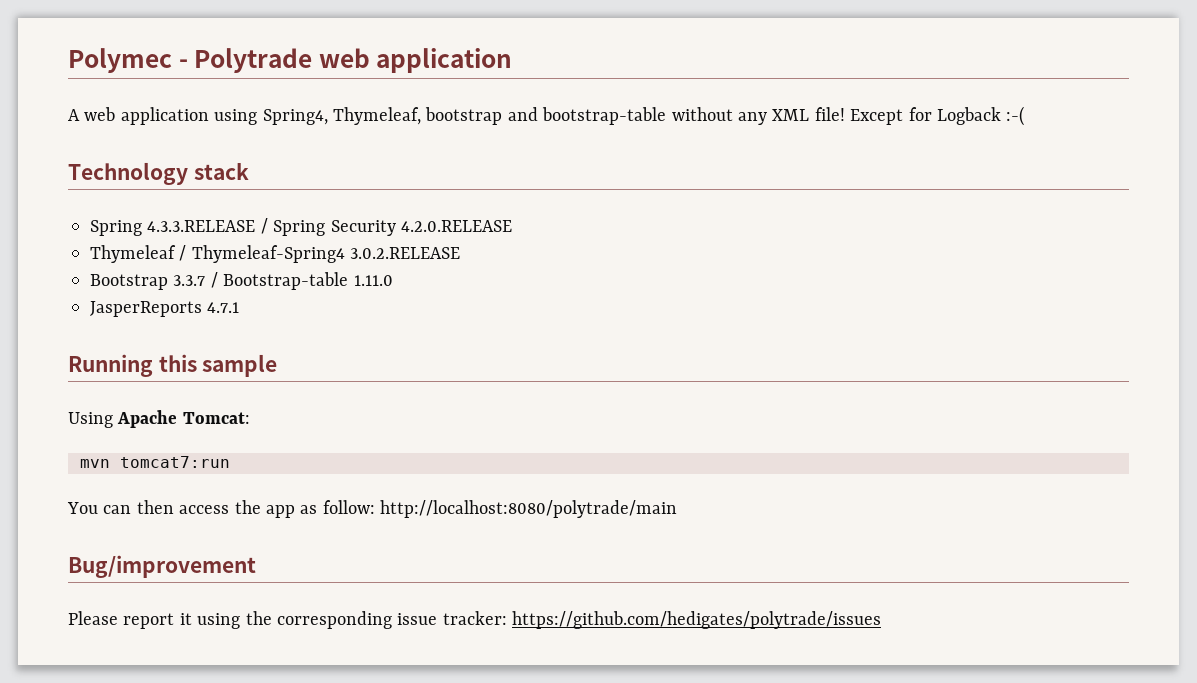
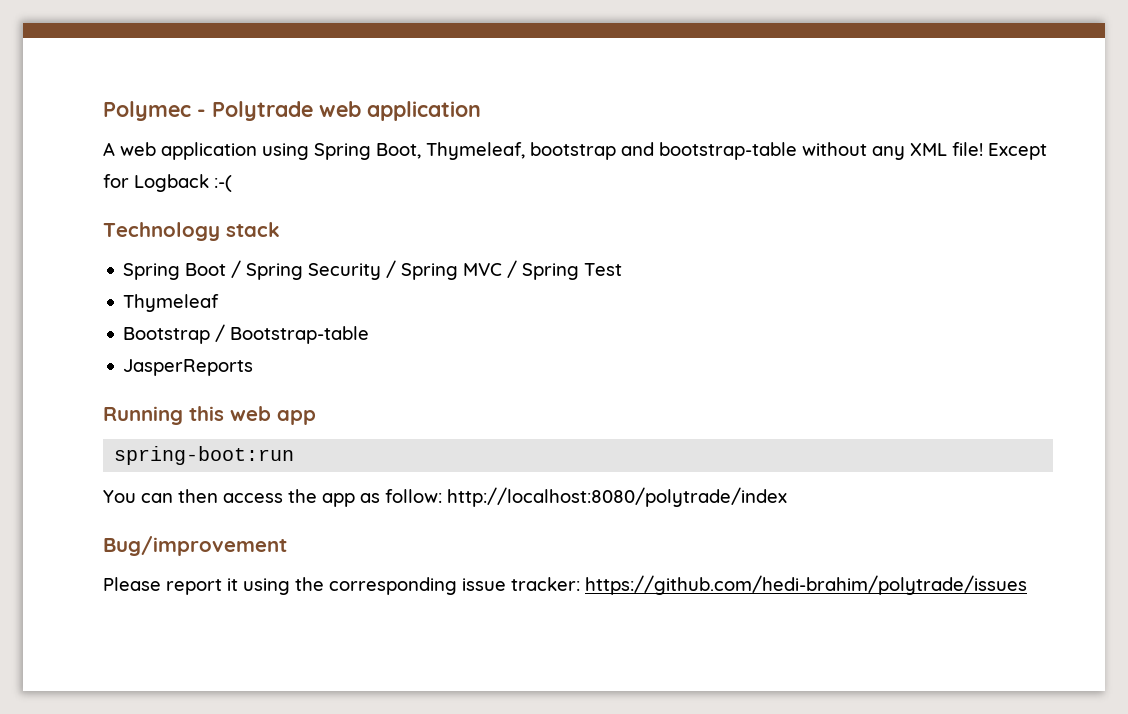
- A web application using Spring4, Thymeleaf, bootstrap and bootstrap-table without any XML file!
+ A web application using Spring Boot, Thymeleaf, bootstrap and bootstrap-table without any XML file!
- Spring 4.3.3.RELEASE / Spring Security 4.2.0.RELEASE
- Thymeleaf / Thymeleaf-Spring4 3.0.2.RELEASE
+ Spring Boot / Spring Security / Spring MVC / Spring Test
+ Thymeleaf
- Bootstrap 3.3.7 / Bootstrap-table 1.11.0
+ Bootstrap / Bootstrap-table
- JasperReports 4.7.1
+ JasperReports
- Running this sample
- Using Apache Tomcat:
- mvn tomcat7:run
+ Running this web app
+ spring-boot:run
- You can then access the app as follow: http://localhost:8080/polytrade/main
+ You can then access the app as follow: http://localhost:8080/polytrade/index
- Please report it using the corresponding issue tracker: https://github.com/hedigates/polytrade/issues
+ Please report it using the corresponding issue tracker: https://github.com/hedi-brahim/polytrade/issues

